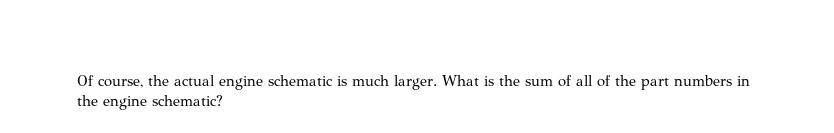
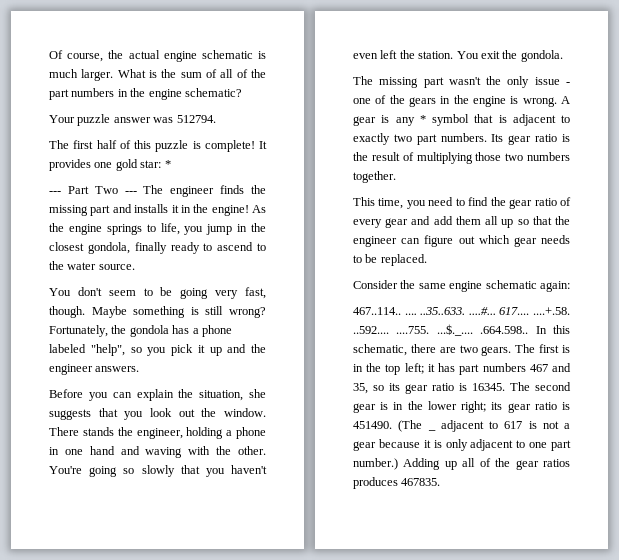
+ Your puzzle answer was 512794.
+ The first half of this puzzle is complete! It provides one gold star: *
+ --- Part Two --- The engineer finds the missing part and installs it in the engine! As the engine springs to life, you jump in the closest gondola, finally ready to ascend to the water source.
+ You don't seem to be going very fast, though. Maybe something is still wrong? Fortunately, the gondola has a phone labeled "help", so you pick it up and the engineer answers.
+ Before you can explain the situation, she suggests that you look out the window. There stands the engineer, holding a phone in one hand and waving with the other. You're going so slowly that you haven't even left the station. You exit the gondola.
+ The missing part wasn't the only issue - one of the gears in the engine is wrong. A gear is any * symbol that is adjacent to exactly two part numbers. Its gear ratio is the result of multiplying those two numbers together.
+ This time, you need to find the gear ratio of every gear and add them all up so that the engineer can figure out which gear needs to be replaced.
+ Consider the same engine schematic again:
+ 467..114.. .... ..35..633. ....#... 617.... ....+.58. ..592.... ....755. ...$._.... .664.598.. In this schematic, there are two gears. The first is in the top left; it has part numbers 467 and 35, so its gear ratio is 16345. The second gear is in the lower right; its gear ratio is 451490. (The _ adjacent to 617 is not a gear because it is only adjacent to one part number.) Adding up all of the gear ratios produces 467835.

